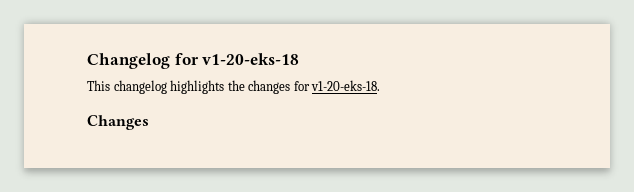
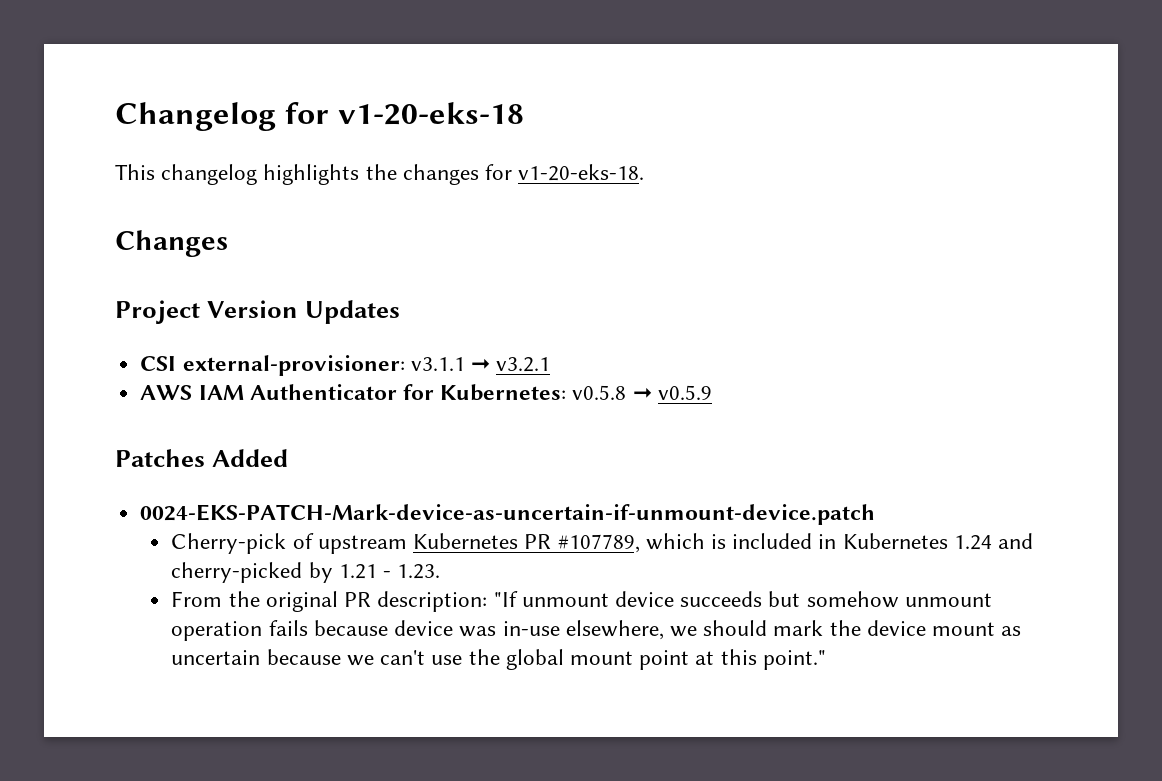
+ Project Version Updates
+ CSI external-provisioner: v3.1.1 ➞ v3.2.1
+ AWS IAM Authenticator for Kubernetes: v0.5.8 ➞ v0.5.9
+ Patches Added
+ 0024-EKS-PATCH-Mark-device-as-uncertain-if-unmount-device.patch
+ Cherry-pick of upstream Kubernetes PR #107789, which is included in Kubernetes 1.24 and cherry-picked by 1.21 - 1.23.
+ From the original PR description: "If unmount device succeeds but somehow unmount operation fails because device was in-use elsewhere, we should mark the device mount as uncertain because we can't use the global mount point at this point."

